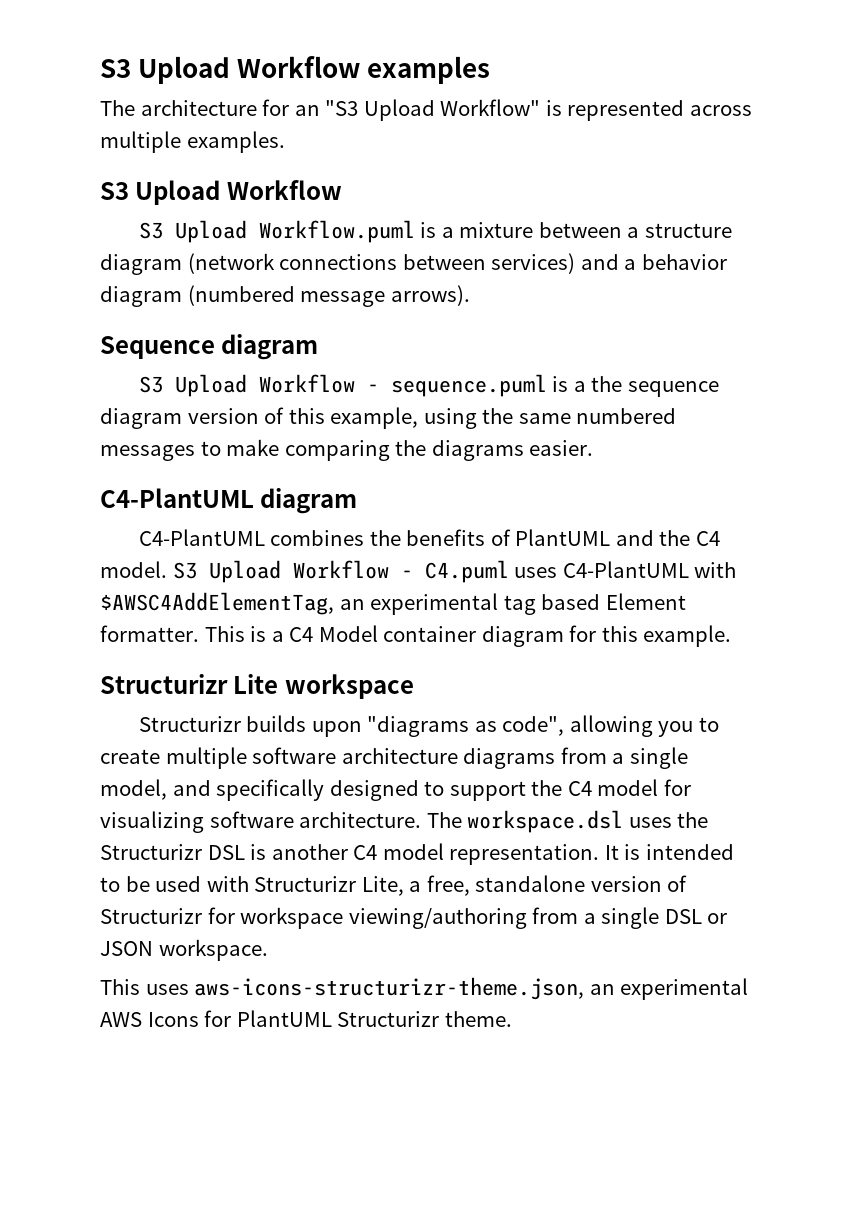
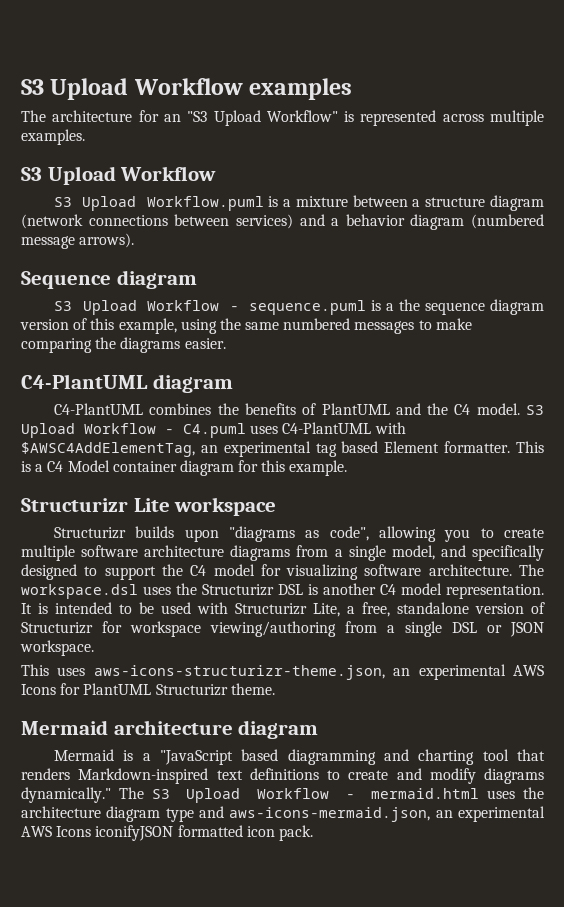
+ Mermaid architecture diagram
+ Mermaid is a "JavaScript based diagramming and charting tool that renders Markdown-inspired text definitions to create and modify diagrams dynamically." The S3 Upload Workflow - mermaid.html uses the architecture diagram type and aws-icons-mermaid.json, an experimental AWS Icons iconifyJSON formatted icon pack.

